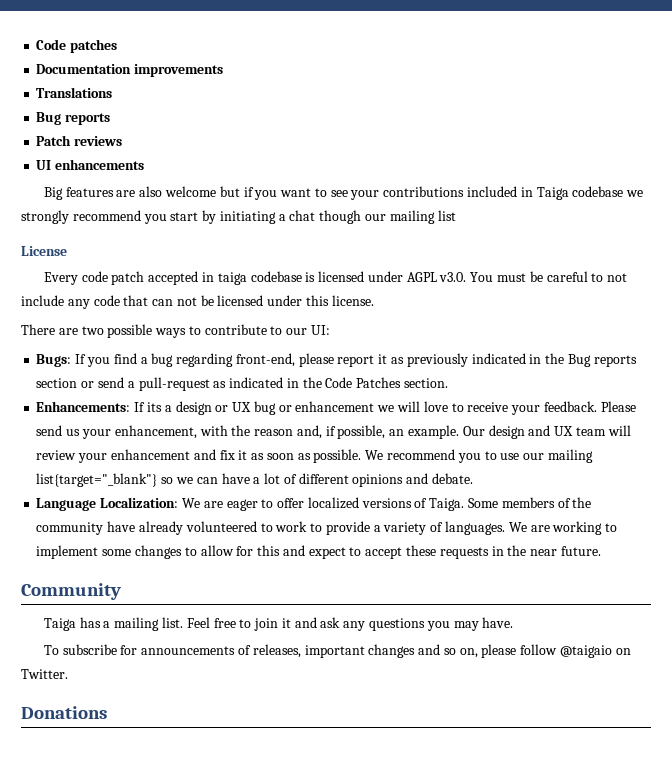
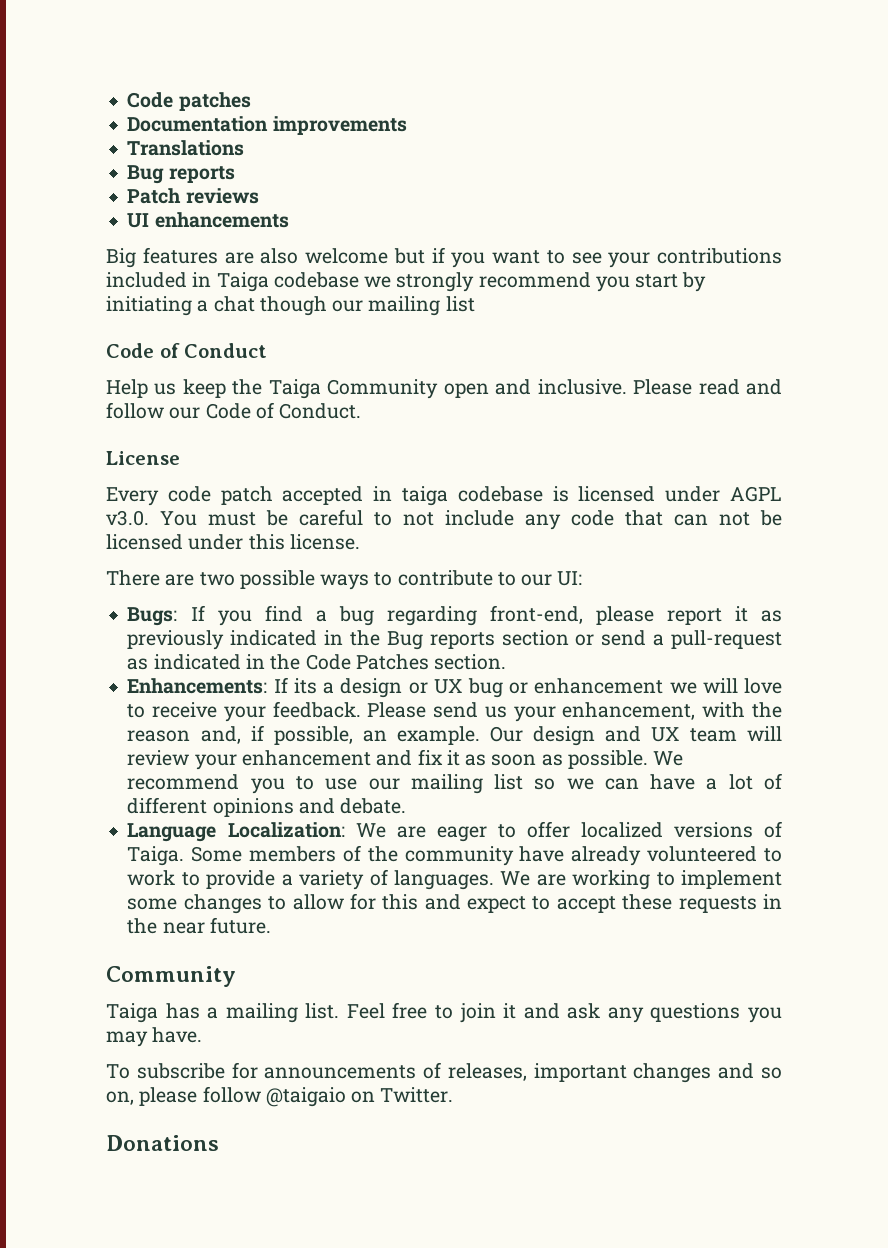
+ Code of Conduct
+ Help us keep the Taiga Community open and inclusive. Please read and follow our Code of Conduct.
- We recommend you to use our mailing list{target="_blank"} so we can have a lot of different opinions and debate.
+ We recommend you to use our mailing list so we can have a lot of different opinions and debate.

